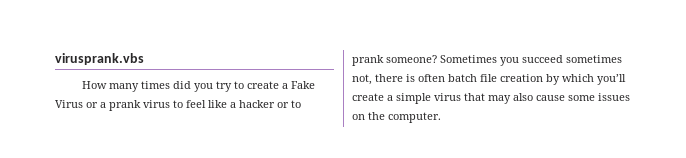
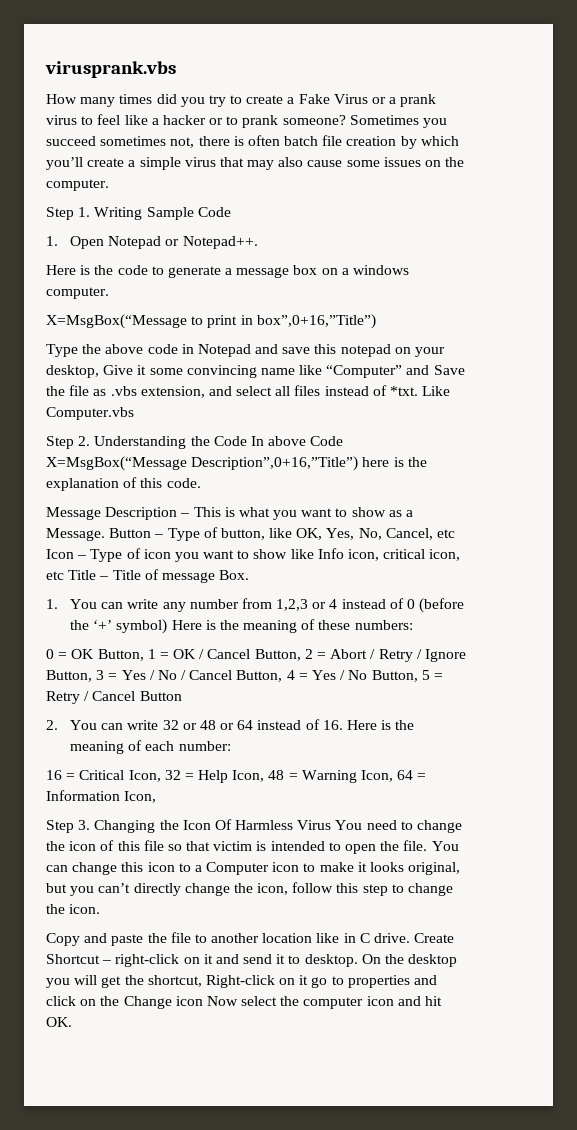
+ Step 1. Writing Sample Code
+ 1. Open Notepad or Notepad++.
+ Here is the code to generate a message box on a windows computer.
+ X=MsgBox(“Message to print in box”,0+16,”Title”)
+ Type the above code in Notepad and save this notepad on your desktop, Give it some convincing name like “Computer” and Save the file as .vbs extension, and select all files instead of *txt. Like Computer.vbs
+ Step 2. Understanding the Code In above Code X=MsgBox(“Message Description”,0+16,”Title”) here is the explanation of this code.
+ Message Description – This is what you want to show as a Message. Button – Type of button, like OK, Yes, No, Cancel, etc Icon – Type of icon you want to show like Info icon, critical icon, etc Title – Title of message Box.
+ 1. You can write any number from 1,2,3 or 4 instead of 0 (before the ‘+’ symbol) Here is the meaning of these numbers:
+ 0 = OK Button, 1 = OK / Cancel Button, 2 = Abort / Retry / Ignore Button, 3 = Yes / No / Cancel Button, 4 = Yes / No Button, 5 = Retry / Cancel Button
+ 2. You can write 32 or 48 or 64 instead of 16. Here is the meaning of each number:
+ 16 = Critical Icon, 32 = Help Icon, 48 = Warning Icon, 64 = Information Icon,
+ Step 3. Changing the Icon Of Harmless Virus You need to change the icon of this file so that victim is intended to open the file. You can change this icon to a Computer icon to make it looks original, but you can’t directly change the icon, follow this step to change the icon.
+ Copy and paste the file to another location like in C drive. Create Shortcut – right-click on it and send it to desktop. On the desktop you will get the shortcut, Right-click on it go to properties and click on the Change icon Now select the computer icon and hit OK.

